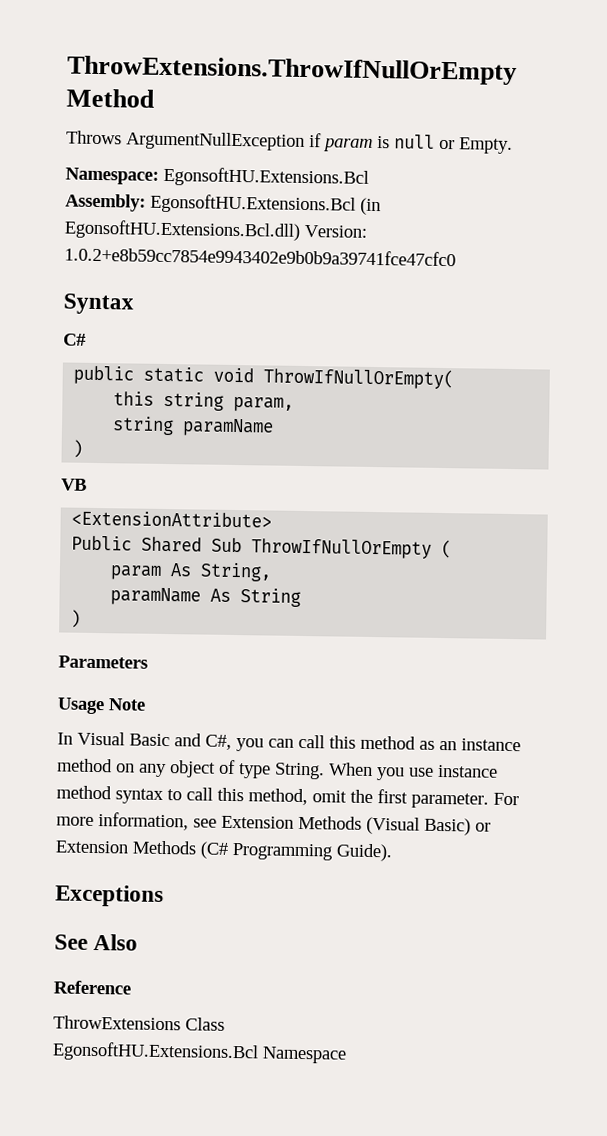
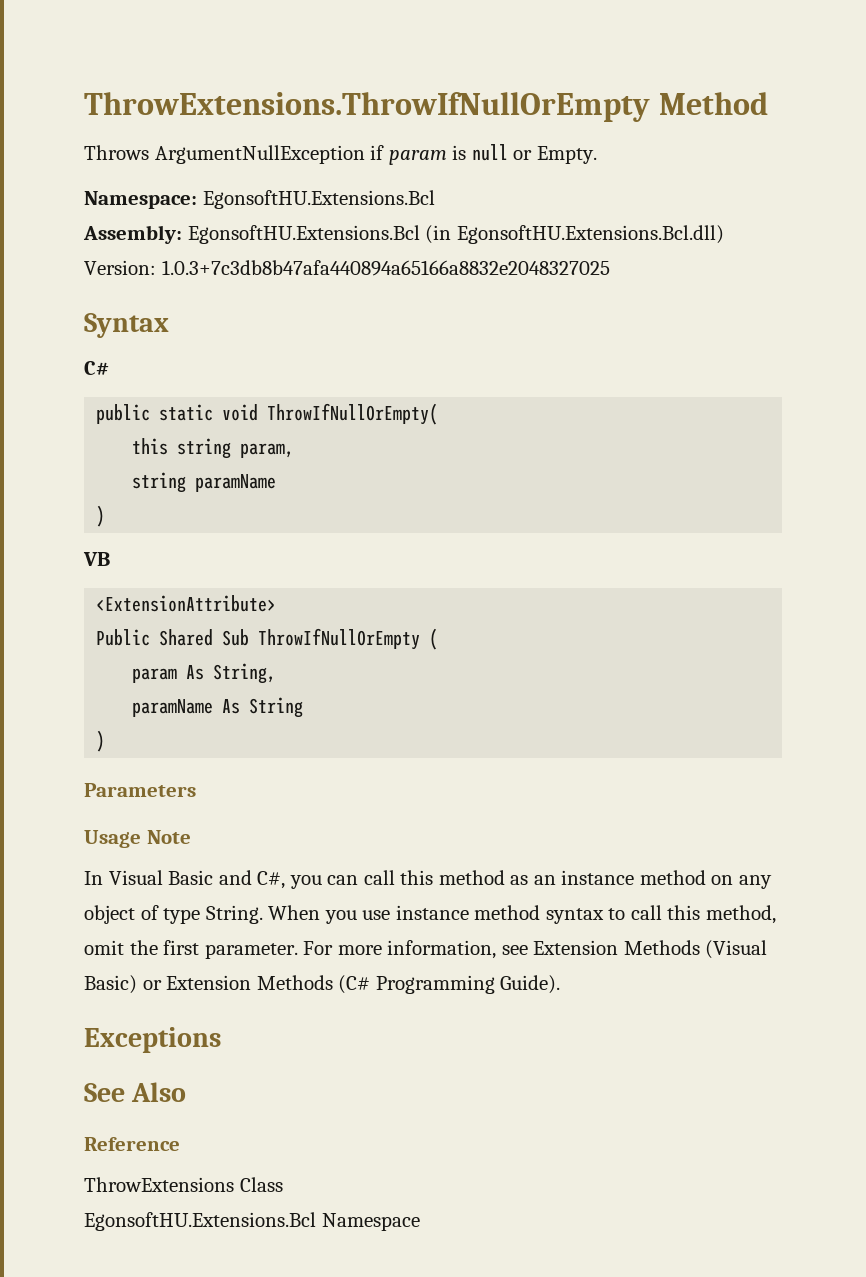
- Assembly: EgonsoftHU.Extensions.Bcl (in EgonsoftHU.Extensions.Bcl.dll) Version: 1.0.2+e8b59cc7854e9943402e9b0b9a39741fce47cfc0
+ Assembly: EgonsoftHU.Extensions.Bcl (in EgonsoftHU.Extensions.Bcl.dll) Version: 1.0.3+7c3db8b47afa440894a65166a8832e2048327025

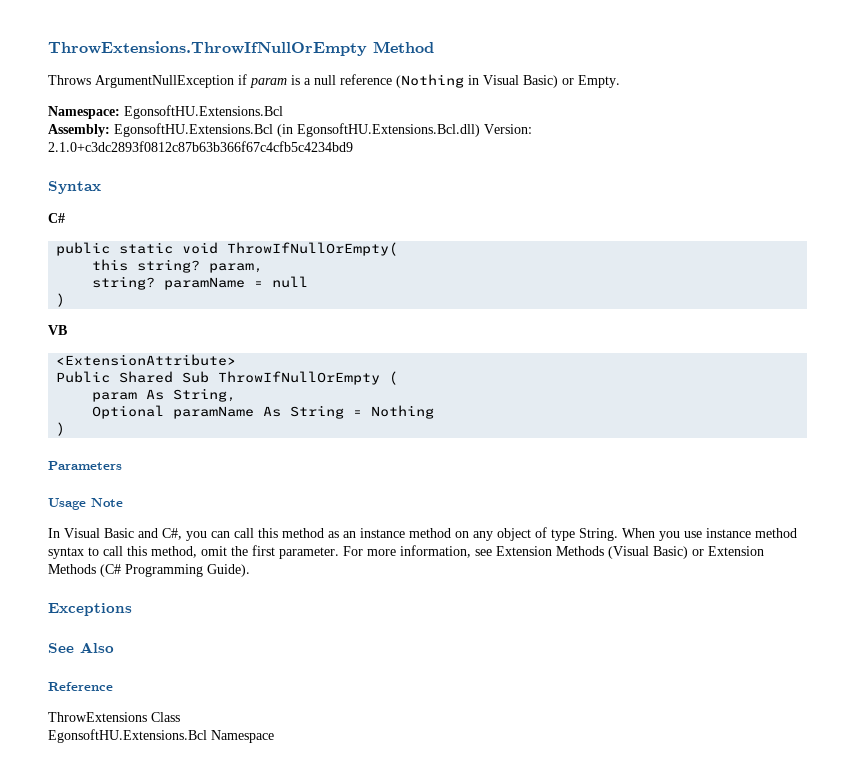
- Throws ArgumentNullException if param is null or Empty.
+ Throws ArgumentNullException if param is a null reference (Nothing in Visual Basic) or Empty.
- Assembly: EgonsoftHU.Extensions.Bcl (in EgonsoftHU.Extensions.Bcl.dll) Version: 1.0.3+7c3db8b47afa440894a65166a8832e2048327025
+ Assembly: EgonsoftHU.Extensions.Bcl (in EgonsoftHU.Extensions.Bcl.dll) Version: 2.1.0+c3dc2893f0812c87b63b366f67c4cfb5c4234bd9
- this string param,
+ this string? param,
- string paramName
+ string? paramName = null
- paramName As String
+ Optional paramName As String = Nothing

